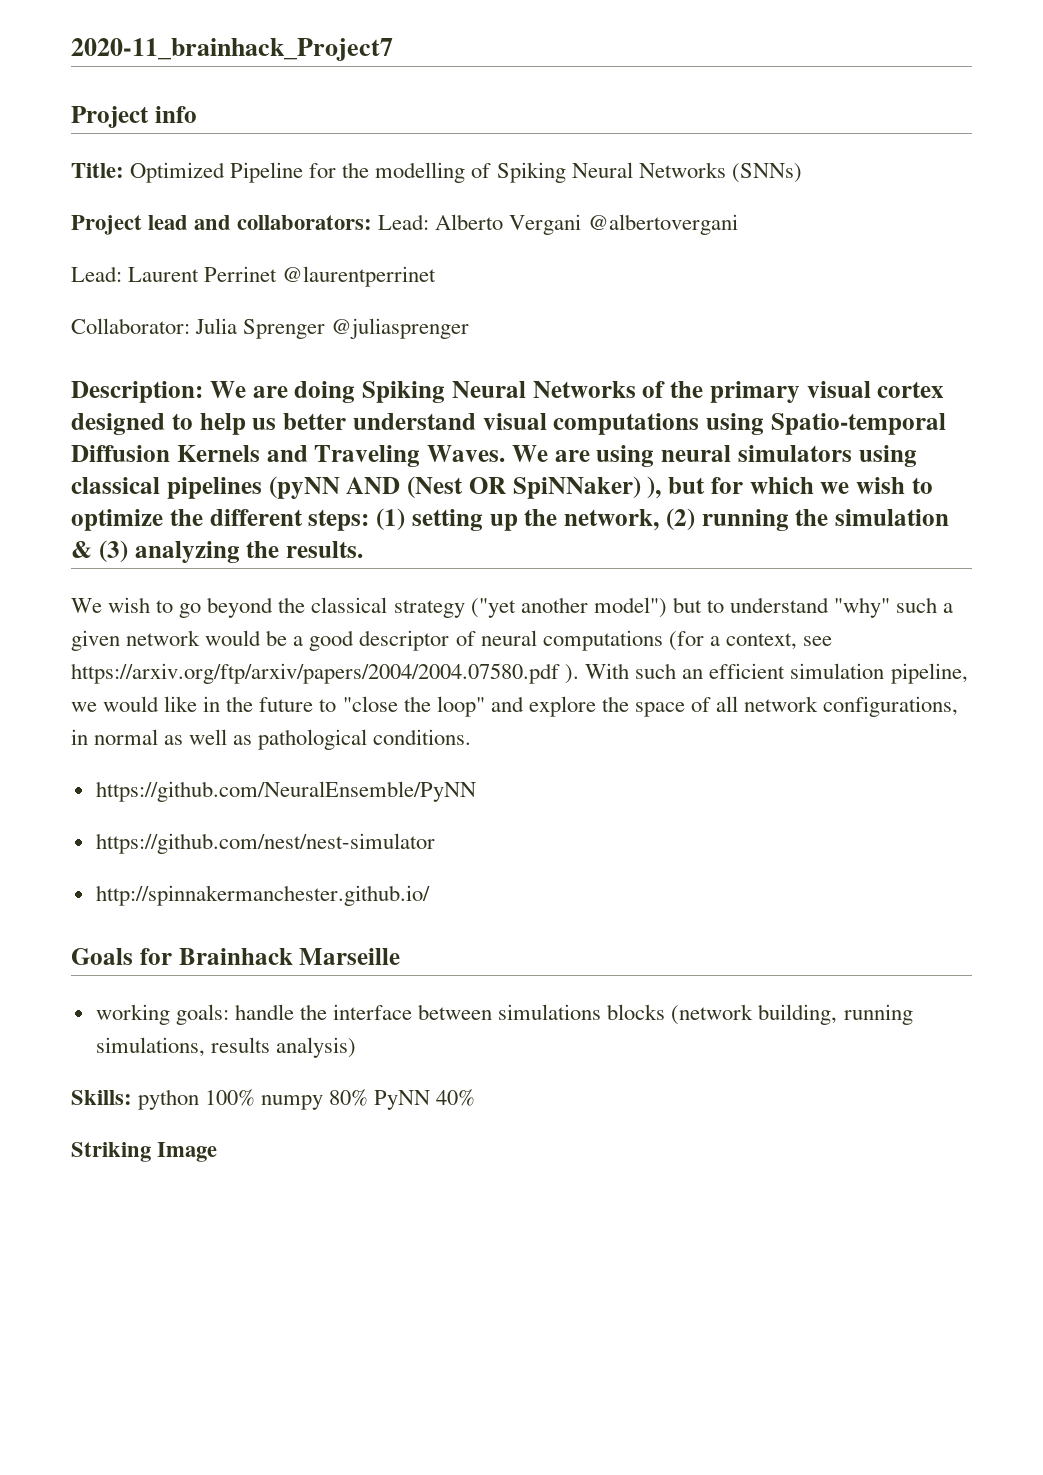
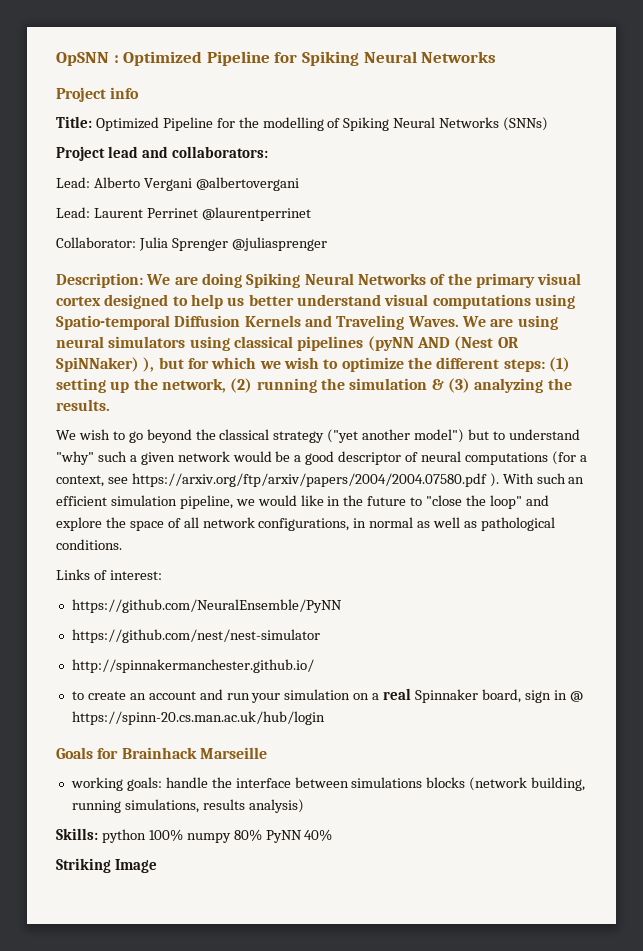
- 2020-11_brainhack_Project7
+ OpSNN : Optimized Pipeline for Spiking Neural Networks
- Project lead and collaborators: Lead: Alberto Vergani @albertovergani
+ Project lead and collaborators:
+ Lead: Alberto Vergani @albertovergani
+ Links of interest:
+ to create an account and run your simulation on a real Spinnaker board, sign in @ https://spinn-20.cs.man.ac.uk/hub/login

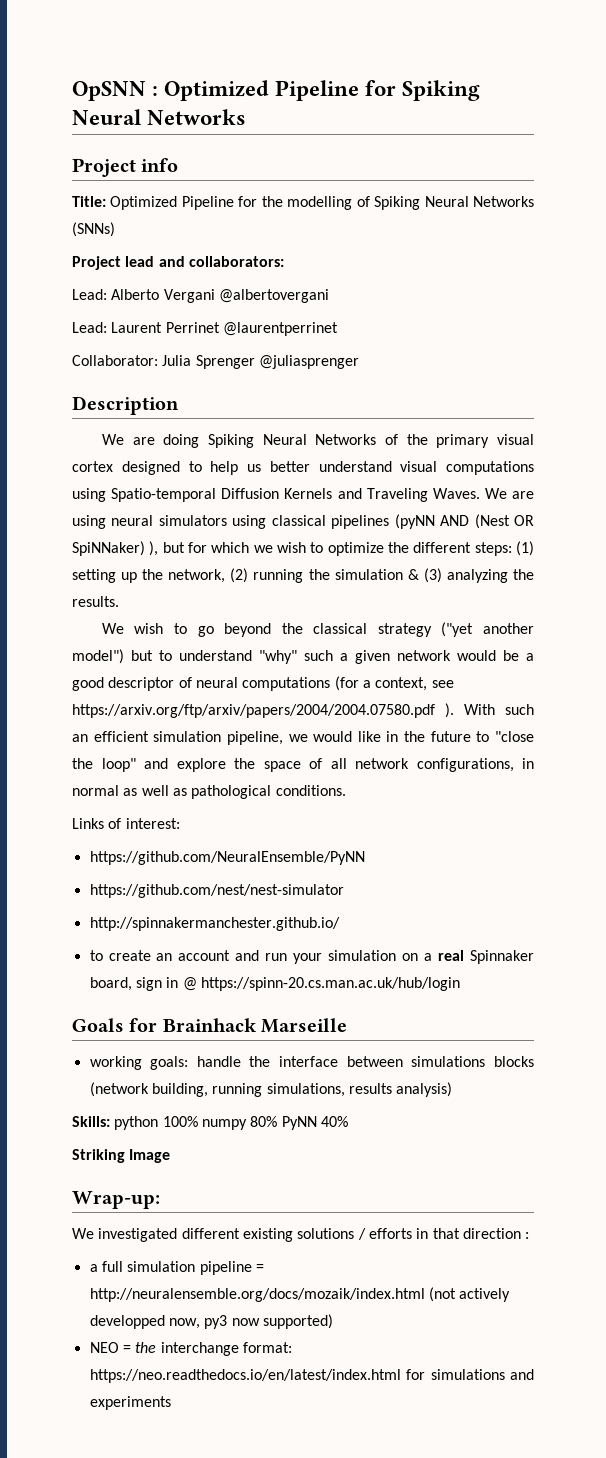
- Description: We are doing Spiking Neural Networks of the primary visual cortex designed to help us better understand visual computations using Spatio-temporal Diffusion Kernels and Traveling Waves.
+ Description
+ We are doing Spiking Neural Networks of the primary visual cortex designed to help us better understand visual computations using Spatio-temporal Diffusion Kernels and Traveling Waves.
+ Wrap-up:
+ We investigated different existing solutions / efforts in that direction :
+ a full simulation pipeline = http://neuralensemble.org/docs/mozaik/index.html (not actively developped now, py3 now supported)
+ NEO = the interchange format: https://neo.readthedocs.io/en/latest/index.html for simulations and experiments

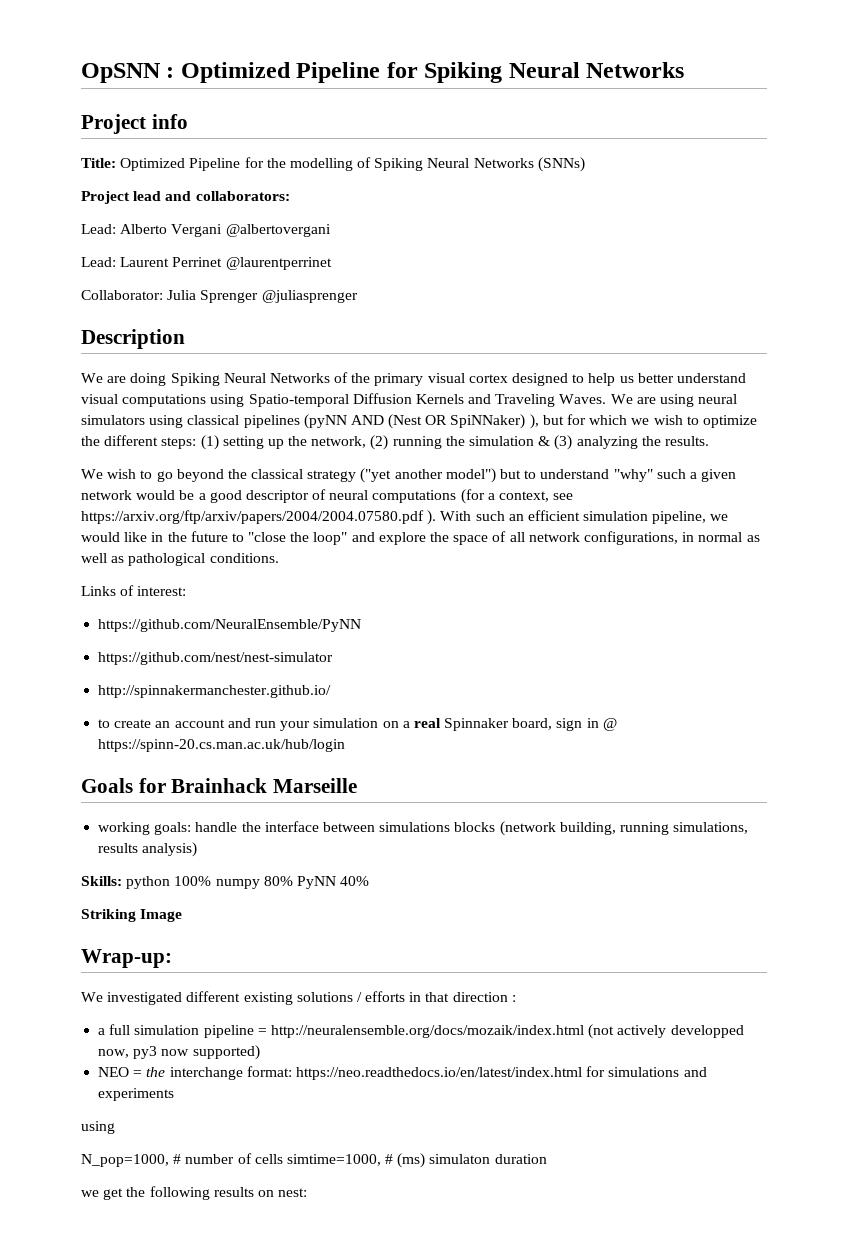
  NEO = the interchange format: https://neo.readthedocs.io/en/latest/index.html for simulations and experiments
+ using
+ N_pop=1000, # number of cells simtime=1000, # (ms) simulaton duration
+ we get the following results on nest:

